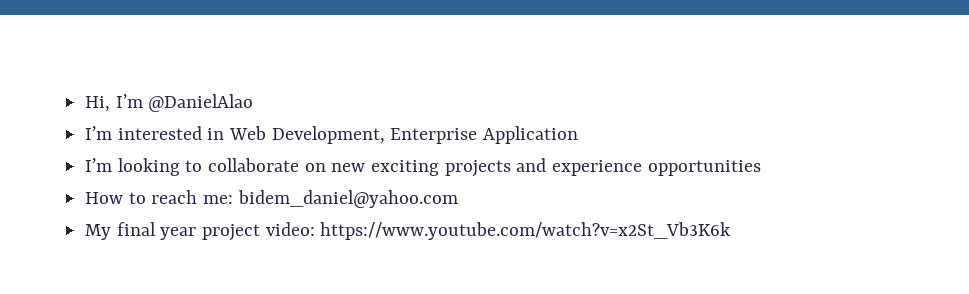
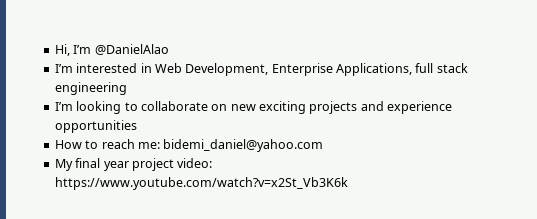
- I’m interested in Web Development, Enterprise Application
+ I’m interested in Web Development, Enterprise Applications, full stack engineering
- How to reach me: bidem_daniel@yahoo.com
+ How to reach me: bidemi_daniel@yahoo.com

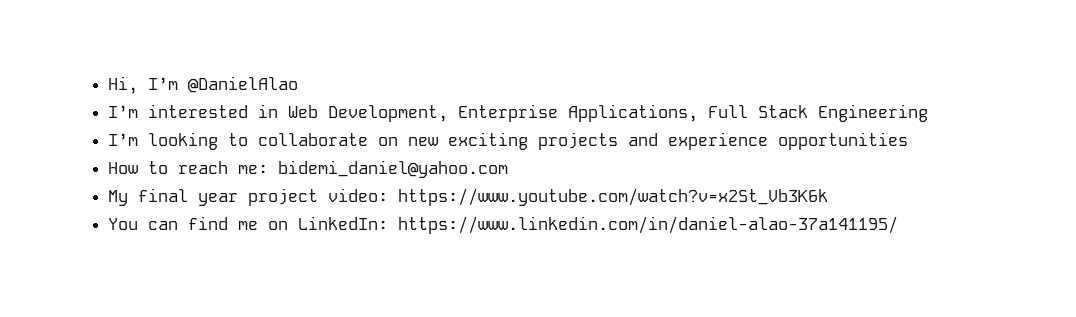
- I’m interested in Web Development, Enterprise Applications, full stack engineering
+ I’m interested in Web Development, Enterprise Applications, Full Stack Engineering
+ You can find me on LinkedIn: https://www.linkedin.com/in/daniel-alao-37a141195/

